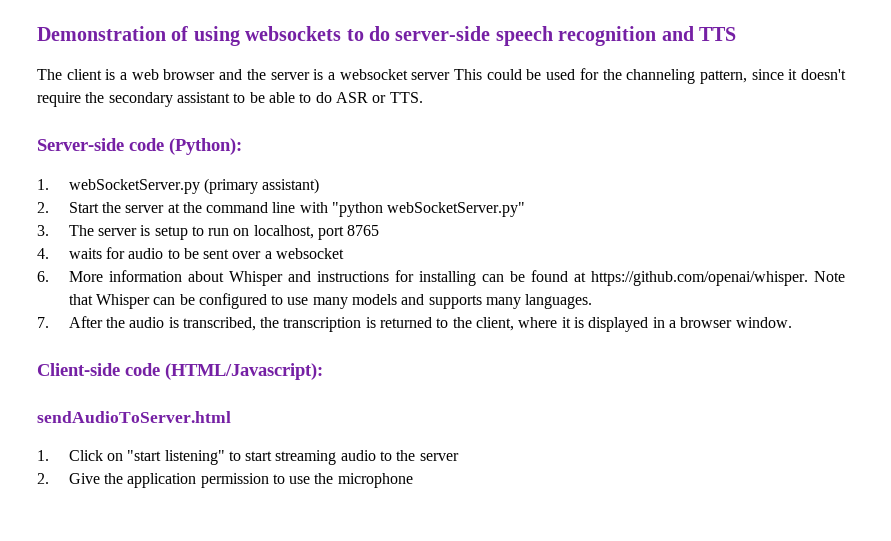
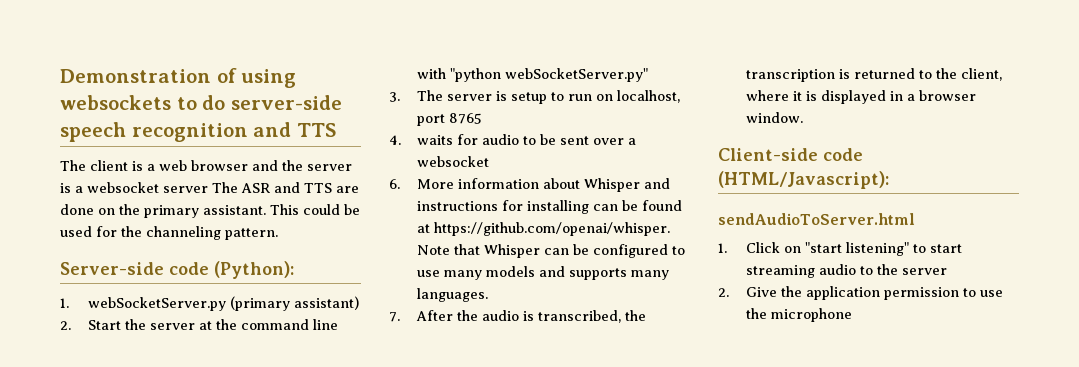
- The client is a web browser and the server is a websocket server This could be used for the channeling pattern, since it doesn't require the secondary assistant to be able to do ASR or TTS.
+ The client is a web browser and the server is a websocket server The ASR and TTS are done on the primary assistant. This could be used for the channeling pattern.

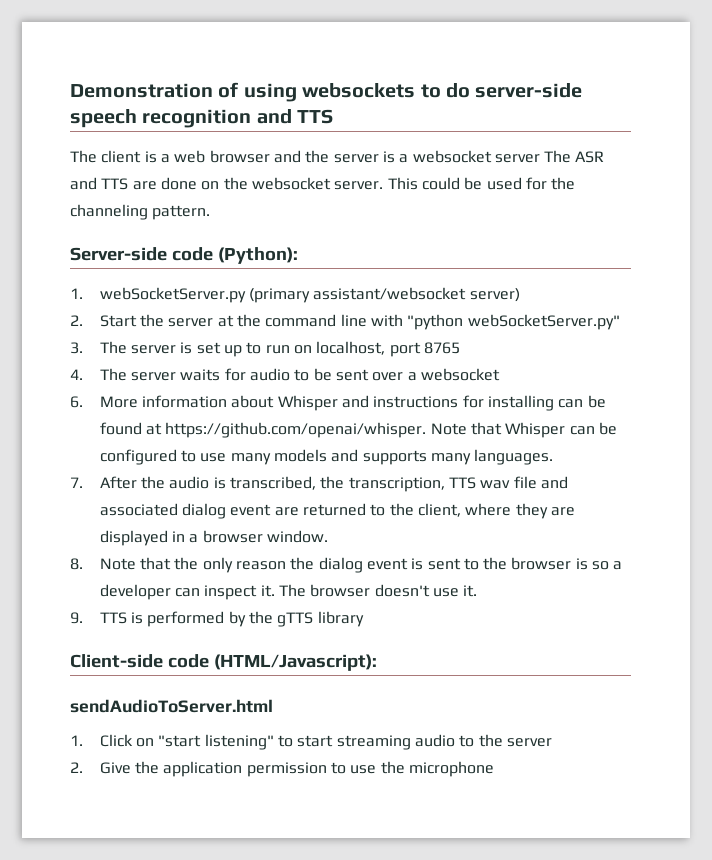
- The client is a web browser and the server is a websocket server The ASR and TTS are done on the primary assistant.
+ The client is a web browser and the server is a websocket server The ASR and TTS are done on the websocket server.
- 1. webSocketServer.py (primary assistant)
+ 1. webSocketServer.py (primary assistant/websocket server)
- 3. The server is setup to run on localhost, port 8765
+ 3. The server is set up to run on localhost, port 8765
- 4. waits for audio to be sent over a websocket
+ 4. The server waits for audio to be sent over a websocket
- 7. After the audio is transcribed, the transcription is returned to the client, where it is displayed in a browser window.
+ 7. After the audio is transcribed, the transcription, TTS wav file and associated dialog event are returned to the client, where they are displayed in a browser window.
+ 8. Note that the only reason the dialog event is sent to the browser is so a developer can inspect it. The browser doesn't use it.
+ 9. TTS is performed by the gTTS library

